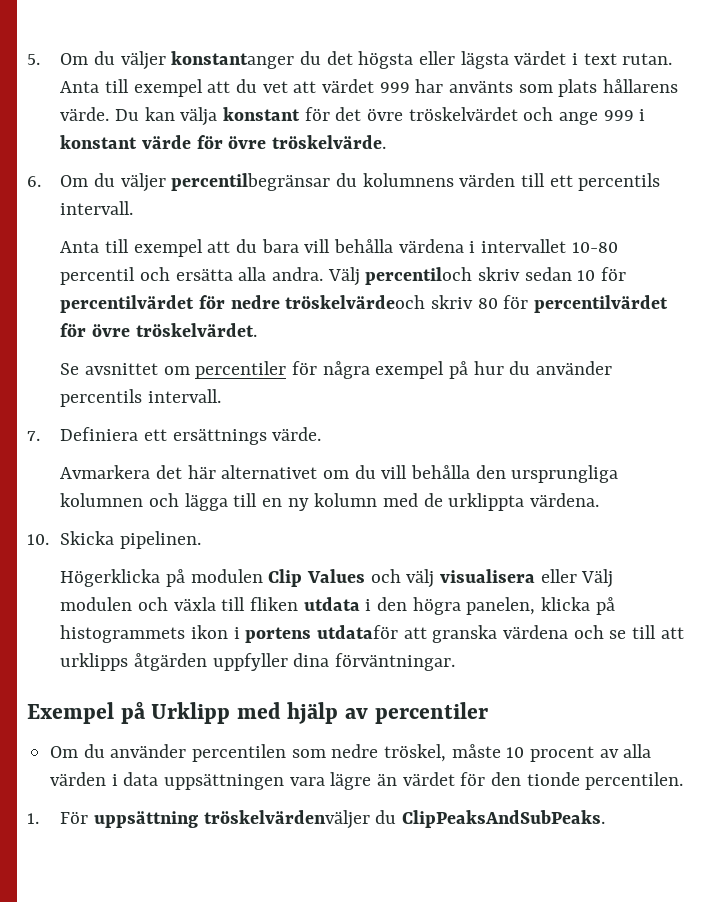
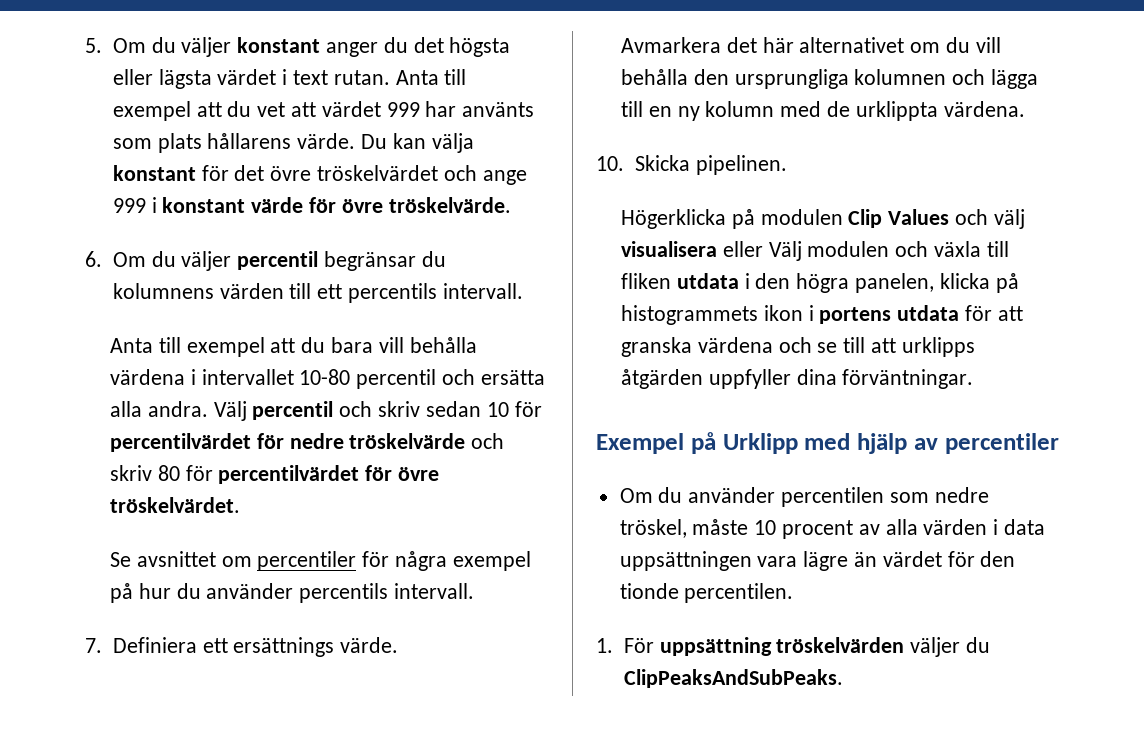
- 5. Om du väljer konstantanger du det högsta eller lägsta värdet i text rutan.
+ 5. Om du väljer konstant anger du det högsta eller lägsta värdet i text rutan.
- 6. Om du väljer percentilbegränsar du kolumnens värden till ett percentils intervall.
+ 6. Om du väljer percentil begränsar du kolumnens värden till ett percentils intervall.
- Välj percentiloch skriv sedan 10 för percentilvärdet för nedre tröskelvärdeoch skriv 80 för percentilvärdet för övre tröskelvärdet.
+ Välj percentil och skriv sedan 10 för percentilvärdet för nedre tröskelvärde och skriv 80 för percentilvärdet för övre tröskelvärdet.
- Högerklicka på modulen Clip Values och välj visualisera eller Välj modulen och växla till fliken utdata i den högra panelen, klicka på histogrammets ikon i portens utdataför att granska värdena och se till att urklipps åtgärden uppfyller dina förväntningar.
+ Högerklicka på modulen Clip Values och välj visualisera eller Välj modulen och växla till fliken utdata i den högra panelen, klicka på histogrammets ikon i portens utdata för att granska värdena och se till att urklipps åtgärden uppfyller dina förväntningar.
- 1. För uppsättning tröskelvärdenväljer du ClipPeaksAndSubPeaks.
+ 1. För uppsättning tröskelvärden väljer du ClipPeaksAndSubPeaks.

